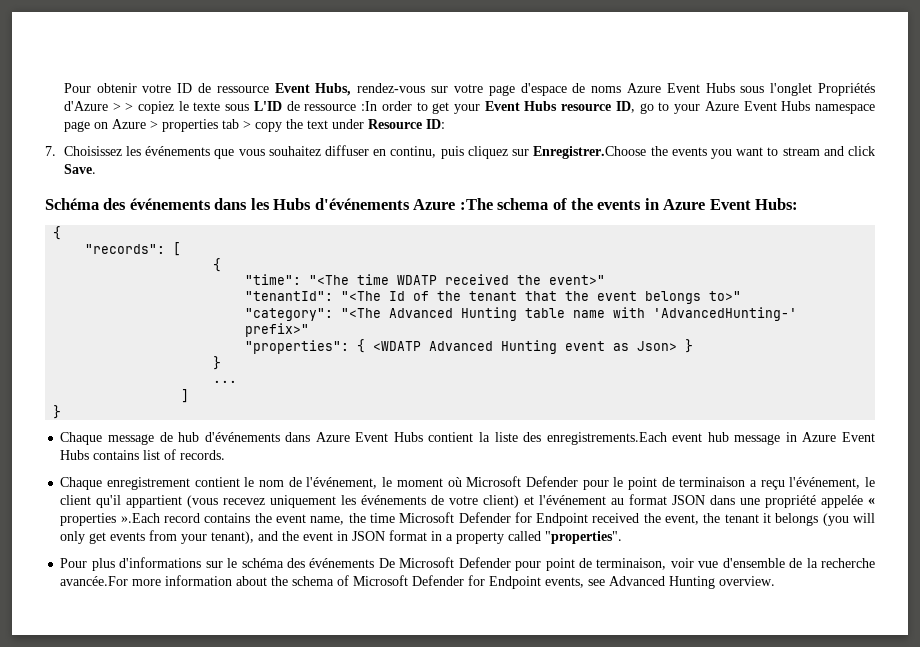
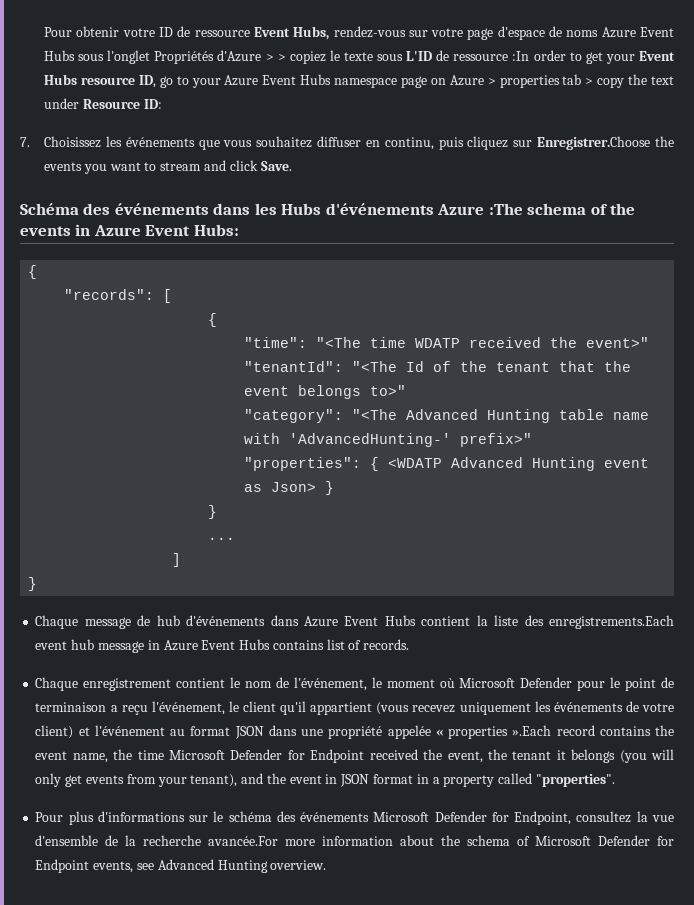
- Pour plus d'informations sur le schéma des événements De Microsoft Defender pour point de terminaison, voir vue d'ensemble de la recherche avancée.For more information about the schema of Microsoft Defender for Endpoint events, see Advanced Hunting overview.
+ Pour plus d'informations sur le schéma des événements Microsoft Defender for Endpoint, consultez la vue d'ensemble de la recherche avancée.For more information about the schema of Microsoft Defender for Endpoint events, see Advanced Hunting overview.

